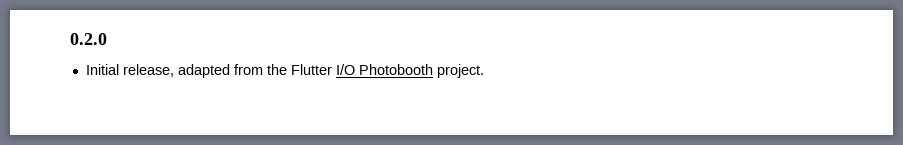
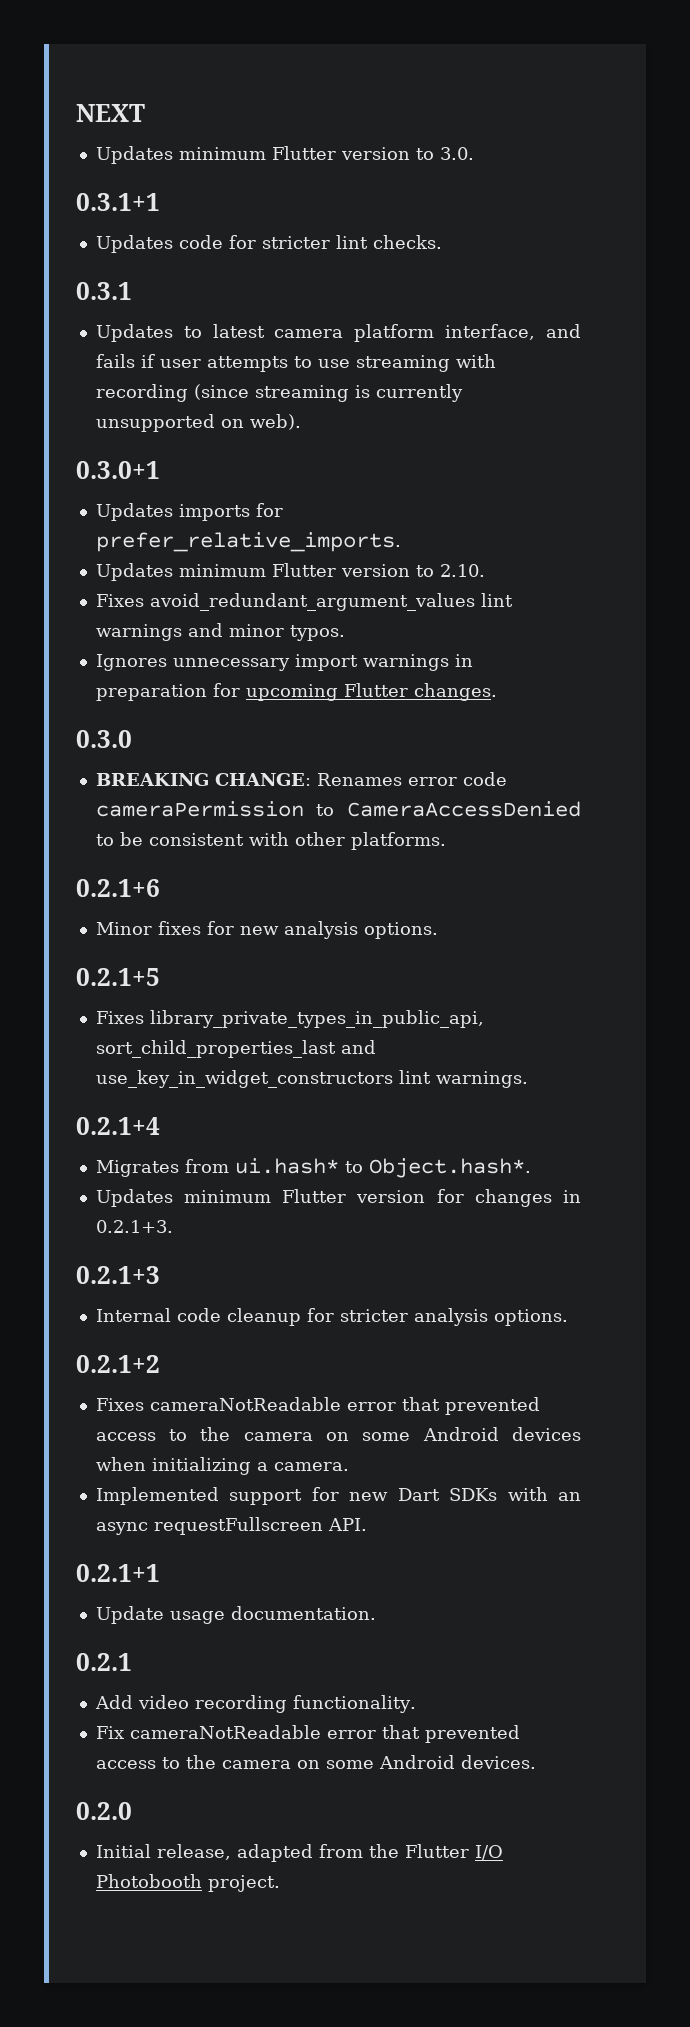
+ NEXT
+ Updates minimum Flutter version to 3.0.
+ 0.3.1+1
+ Updates code for stricter lint checks.
+ 0.3.1
+ Updates to latest camera platform interface, and fails if user attempts to use streaming with recording (since streaming is currently unsupported on web).
+ 0.3.0+1
+ Updates imports for prefer_relative_imports.
+ Updates minimum Flutter version to 2.10.
+ Fixes avoid_redundant_argument_values lint warnings and minor typos.
+ Ignores unnecessary import warnings in preparation for upcoming Flutter changes.
+ 0.3.0
+ BREAKING CHANGE: Renames error code cameraPermission to CameraAccessDenied to be consistent with other platforms.
+ 0.2.1+6
+ Minor fixes for new analysis options.
+ 0.2.1+5
+ Fixes library_private_types_in_public_api, sort_child_properties_last and use_key_in_widget_constructors lint warnings.
+ 0.2.1+4
+ Migrates from ui.hash* to Object.hash*.
+ Updates minimum Flutter version for changes in 0.2.1+3.
+ 0.2.1+3
+ Internal code cleanup for stricter analysis options.
+ 0.2.1+2
+ Fixes cameraNotReadable error that prevented access to the camera on some Android devices when initializing a camera.
+ Implemented support for new Dart SDKs with an async requestFullscreen API.
+ 0.2.1+1
+ Update usage documentation.
+ 0.2.1
+ Add video recording functionality.
+ Fix cameraNotReadable error that prevented access to the camera on some Android devices.

